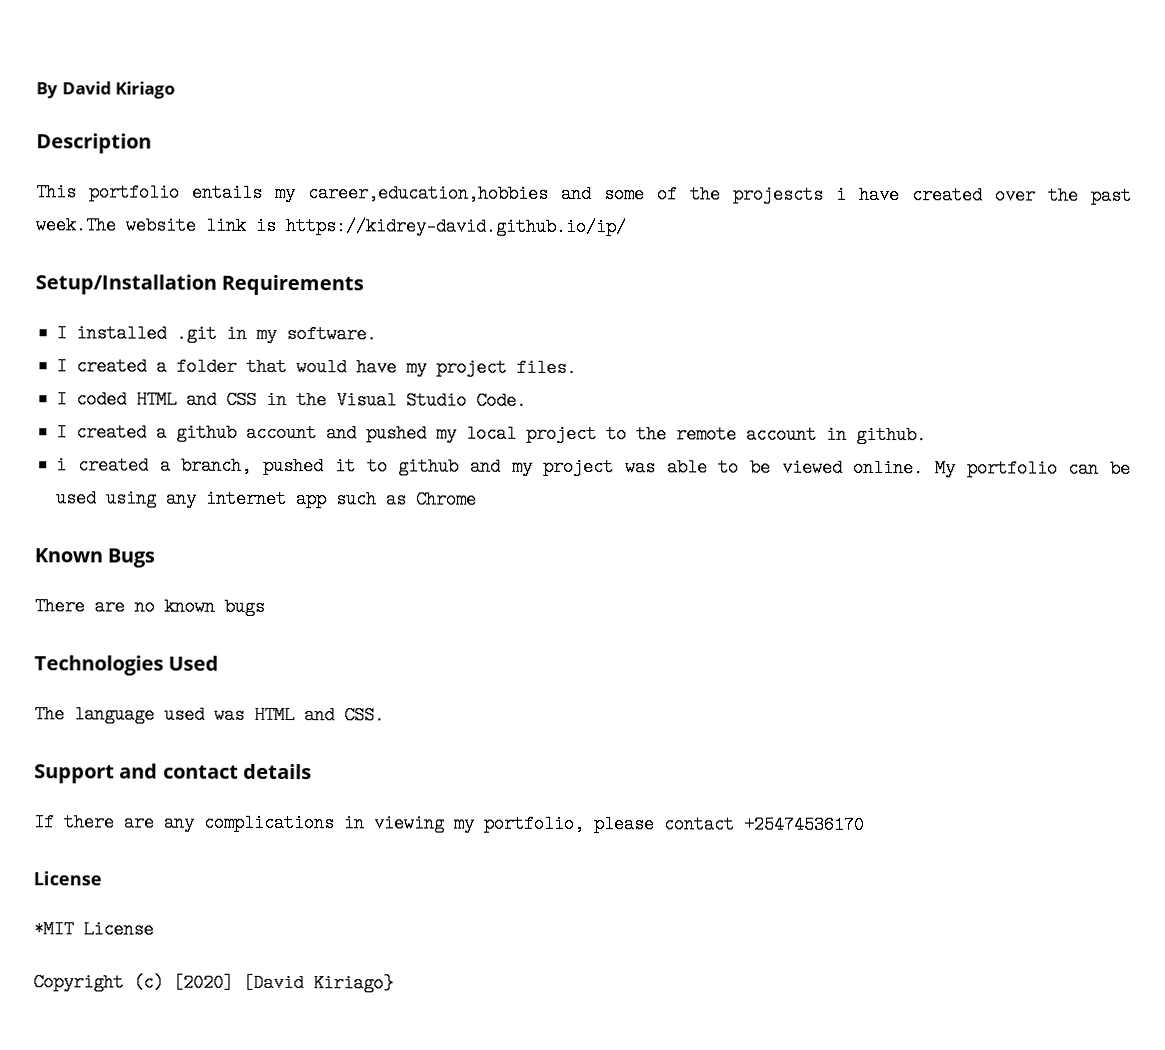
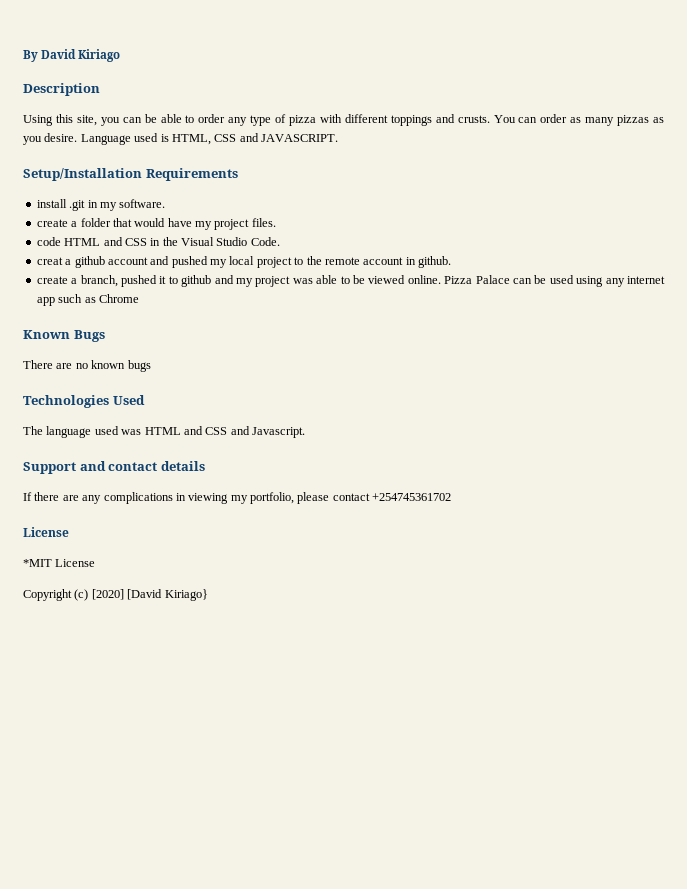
- This portfolio entails my career,education,hobbies and some of the projescts i have created over the past week.The website link is https://kidrey-david.github.io/ip/
+ Using this site, you can be able to order any type of pizza with different toppings and crusts. You can order as many pizzas as you desire. Language used is HTML, CSS and JAVASCRIPT.
- I installed .git in my software.
+ install .git in my software.
- I created a folder that would have my project files.
+ create a folder that would have my project files.
- I coded HTML and CSS in the Visual Studio Code.
+ code HTML and CSS in the Visual Studio Code.
- I created a github account and pushed my local project to the remote account in github.
+ creat a github account and pushed my local project to the remote account in github.
- i created a branch, pushed it to github and my project was able to be viewed online.
+ create a branch, pushed it to github and my project was able to be viewed online.
- My portfolio can be used using any internet app such as Chrome
+ Pizza Palace can be used using any internet app such as Chrome
- The language used was HTML and CSS.
+ The language used was HTML and CSS and Javascript.
- If there are any complications in viewing my portfolio, please contact +25474536170
+ If there are any complications in viewing my portfolio, please contact +254745361702

